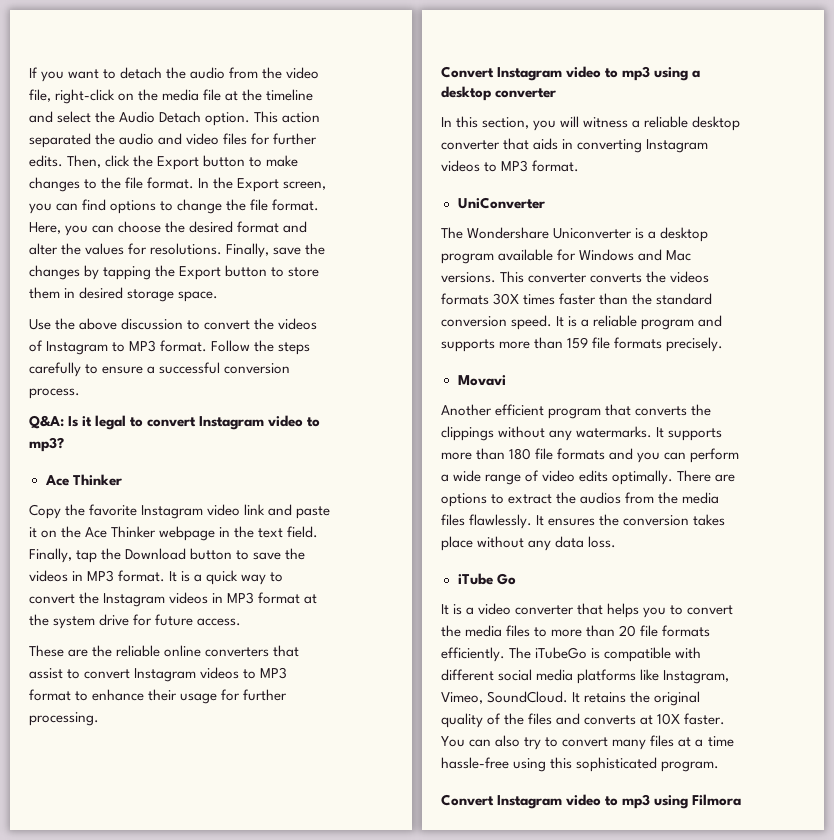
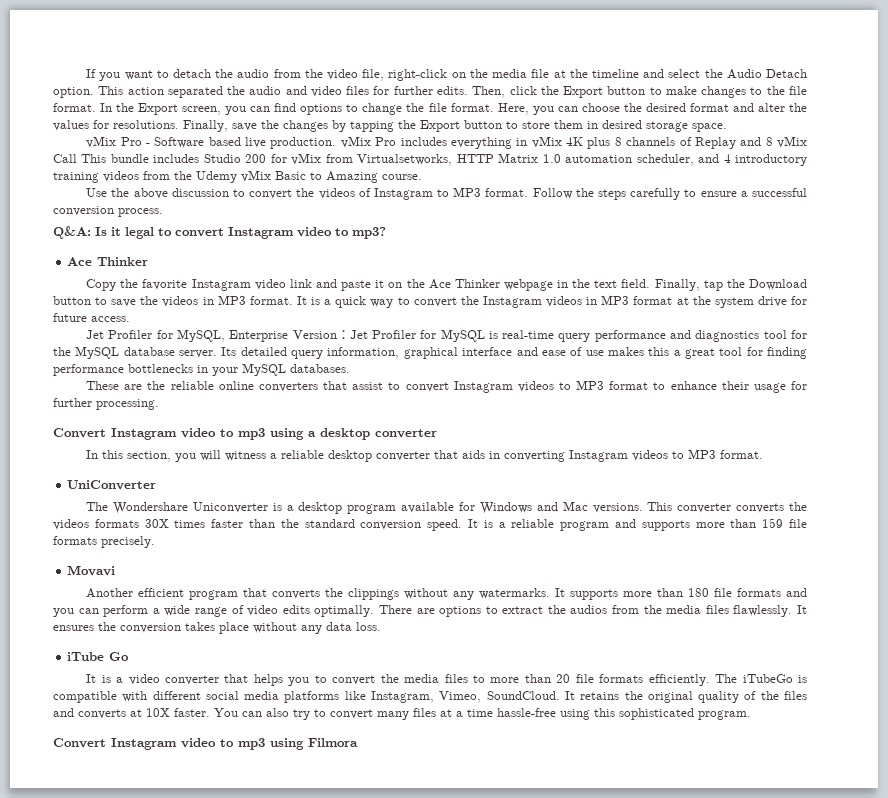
+ vMix Pro - Software based live production. vMix Pro includes everything in vMix 4K plus 8 channels of Replay and 8 vMix Call This bundle includes Studio 200 for vMix from Virtualsetworks, HTTP Matrix 1.0 automation scheduler, and 4 introductory training videos from the Udemy vMix Basic to Amazing course.
+ Jet Profiler for MySQL, Enterprise Version：Jet Profiler for MySQL is real-time query performance and diagnostics tool for the MySQL database server. Its detailed query information, graphical interface and ease of use makes this a great tool for finding performance bottlenecks in your MySQL databases.

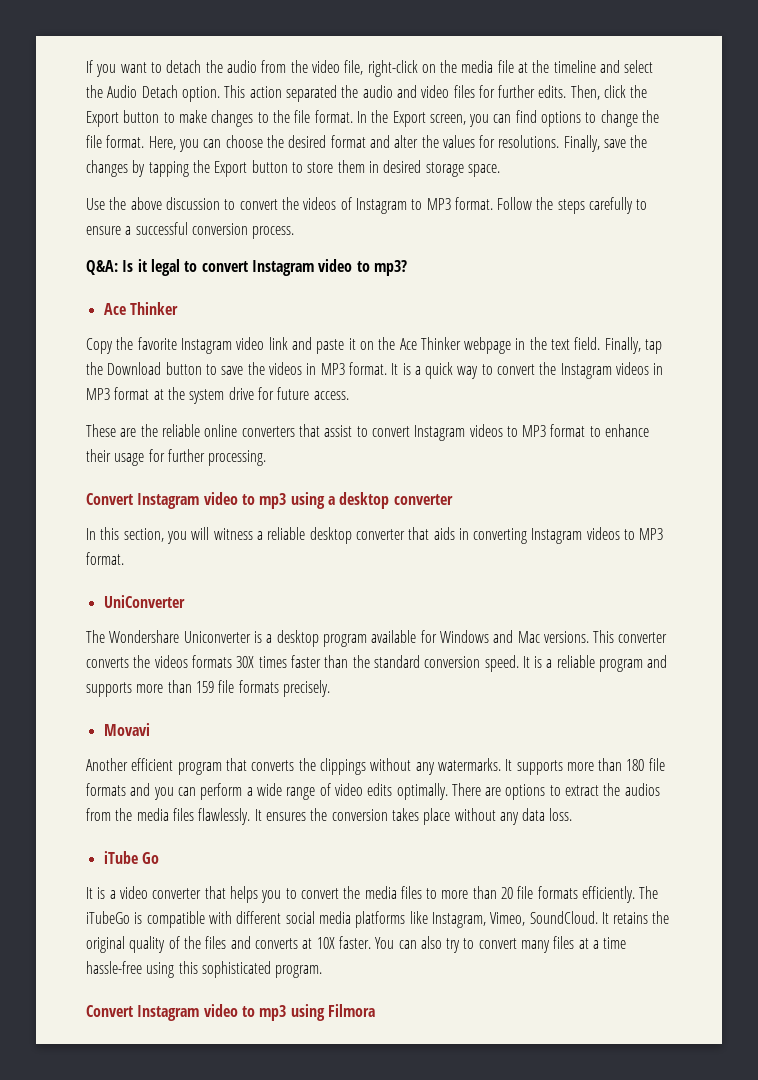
- vMix Pro - Software based live production. vMix Pro includes everything in vMix 4K plus 8 channels of Replay and 8 vMix Call This bundle includes Studio 200 for vMix from Virtualsetworks, HTTP Matrix 1.0 automation scheduler, and 4 introductory training videos from the Udemy vMix Basic to Amazing course.
- Jet Profiler for MySQL, Enterprise Version：Jet Profiler for MySQL is real-time query performance and diagnostics tool for the MySQL database server. Its detailed query information, graphical interface and ease of use makes this a great tool for finding performance bottlenecks in your MySQL databases.

